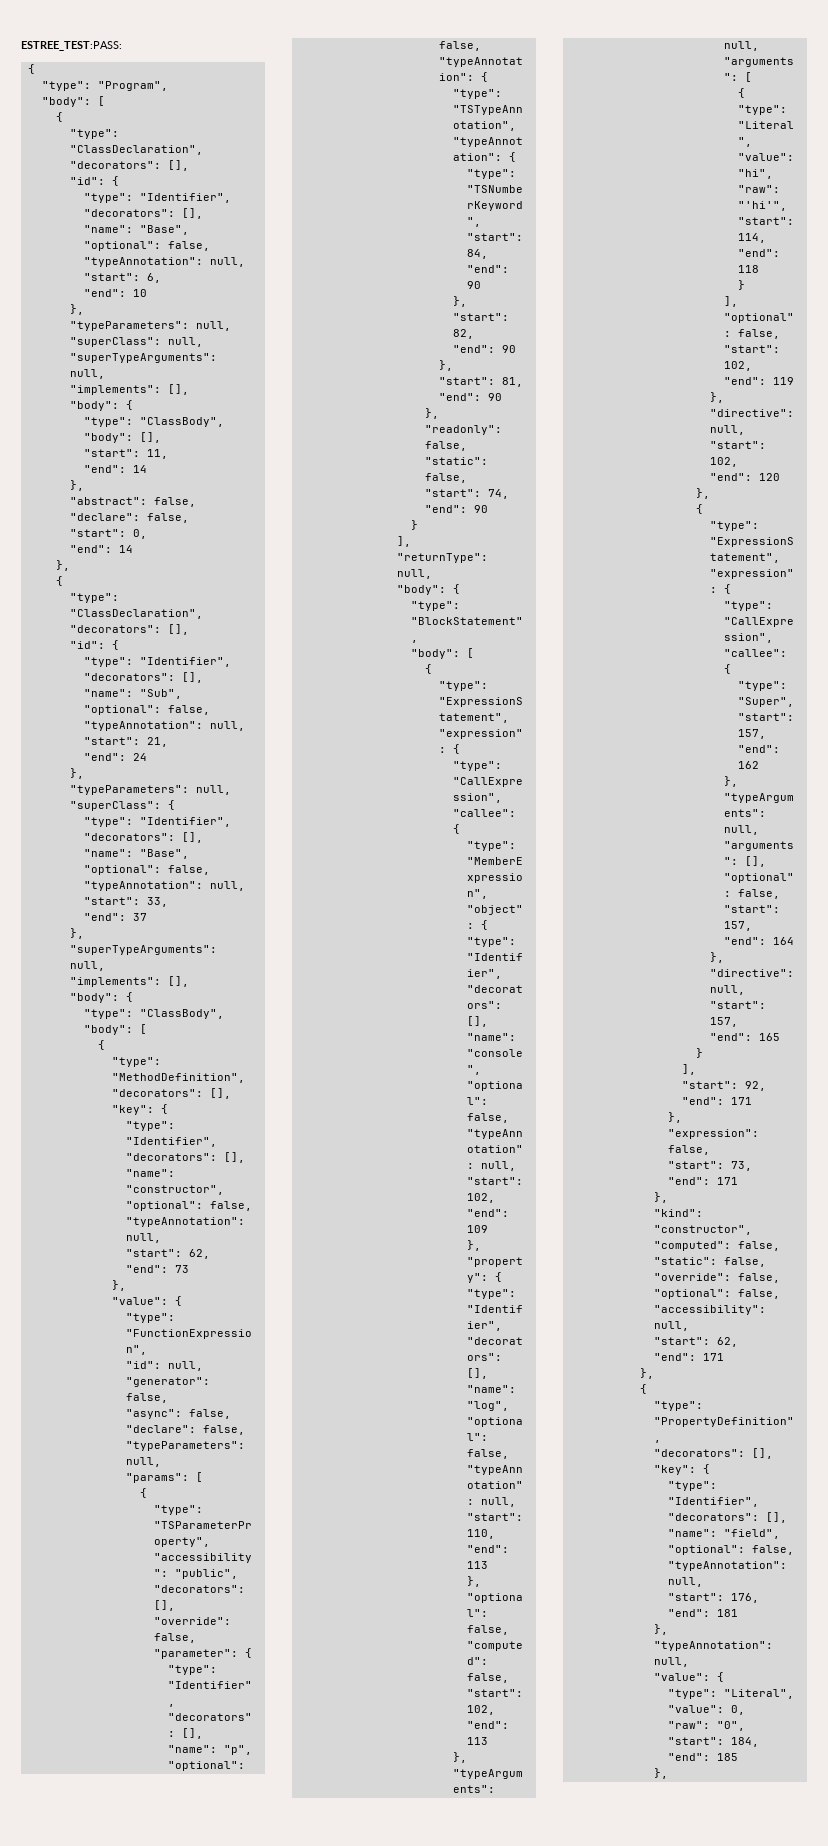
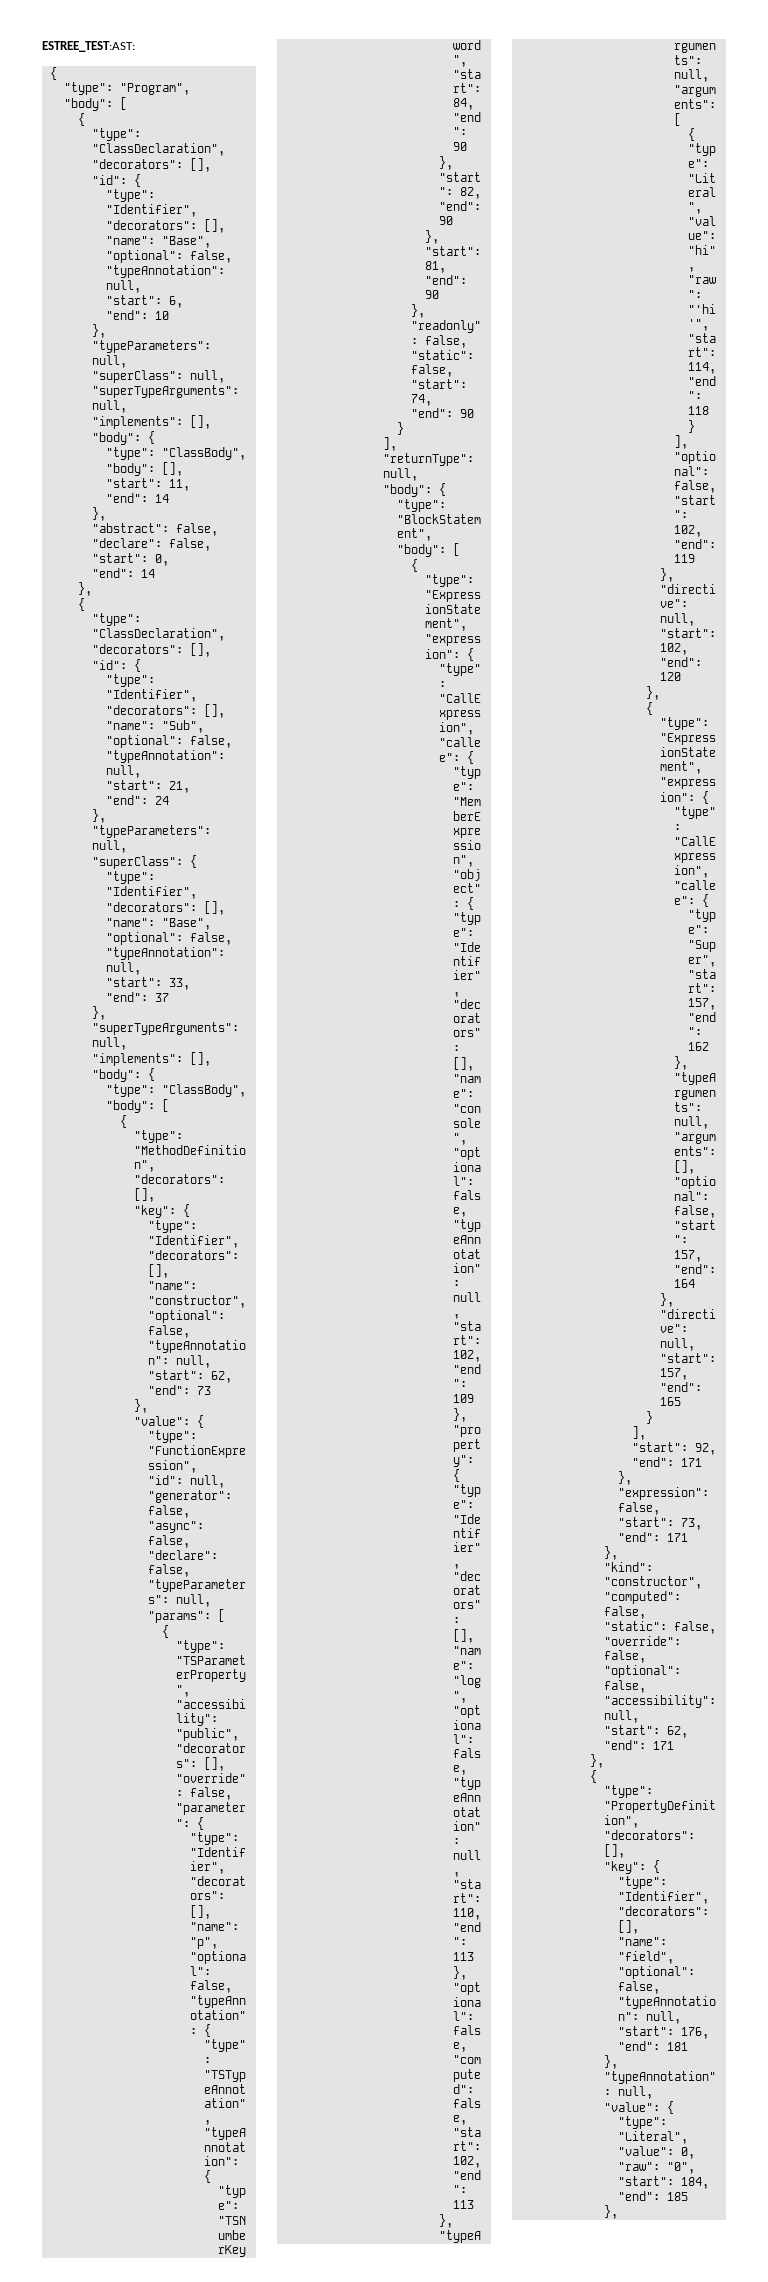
- ESTREE_TEST:PASS:
+ ESTREE_TEST:AST:

